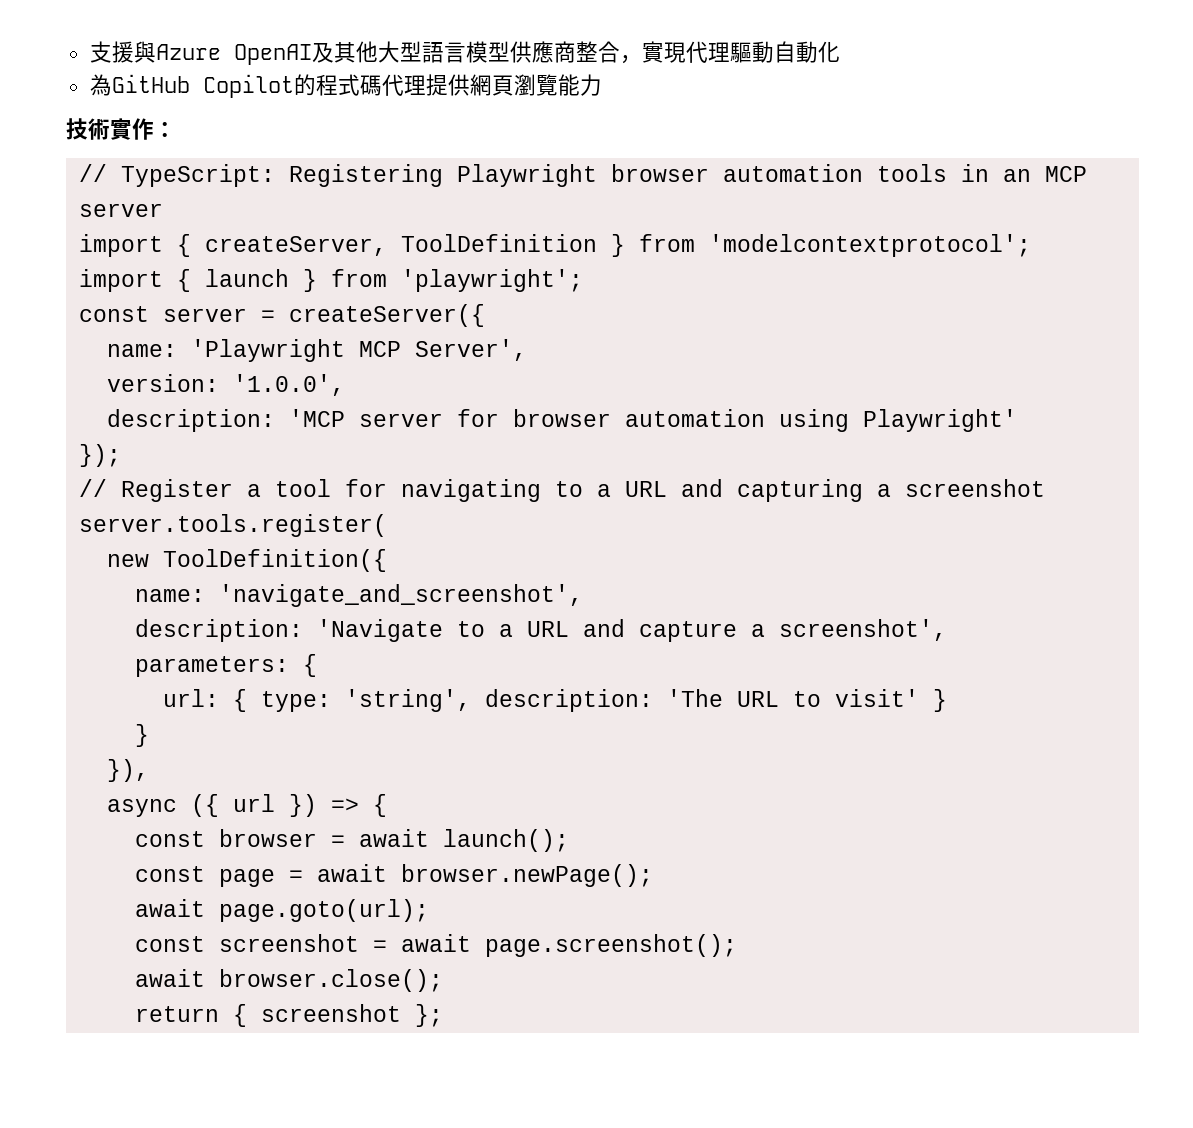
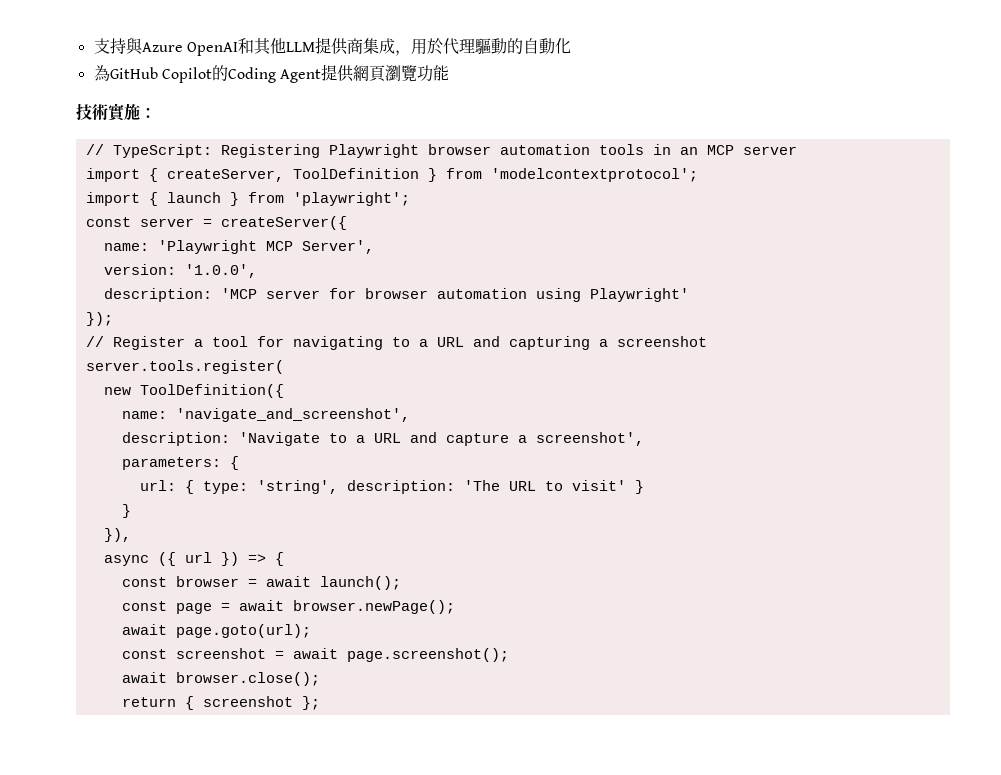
- 支援與Azure OpenAI及其他大型語言模型供應商整合，實現代理驅動自動化
+ 支持與Azure OpenAI和其他LLM提供商集成，用於代理驅動的自動化
- 為GitHub Copilot的程式碼代理提供網頁瀏覽能力
+ 為GitHub Copilot的Coding Agent提供網頁瀏覽功能
- 技術實作：
+ 技術實施：

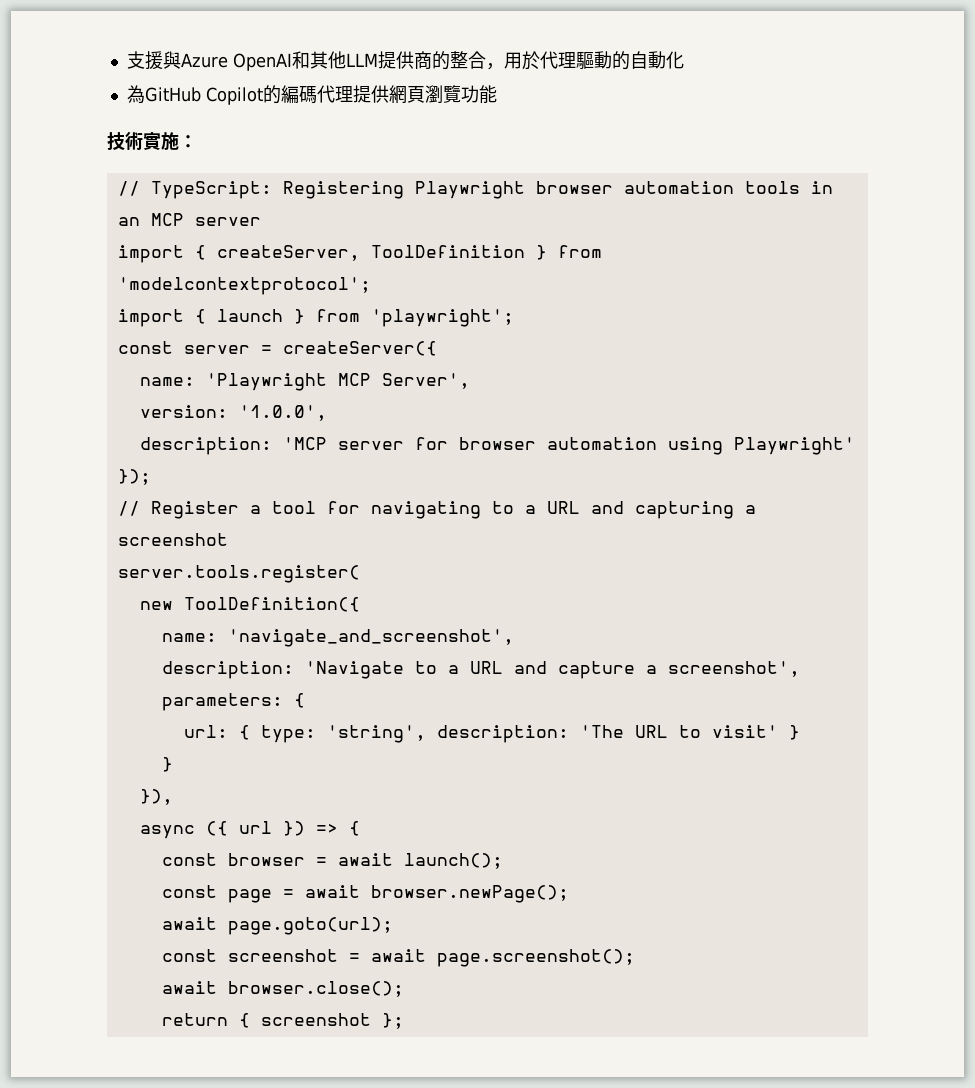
- 支持與Azure OpenAI和其他LLM提供商集成，用於代理驅動的自動化
+ 支援與Azure OpenAI和其他LLM提供商的整合，用於代理驅動的自動化
- 為GitHub Copilot的Coding Agent提供網頁瀏覽功能
+ 為GitHub Copilot的編碼代理提供網頁瀏覽功能

